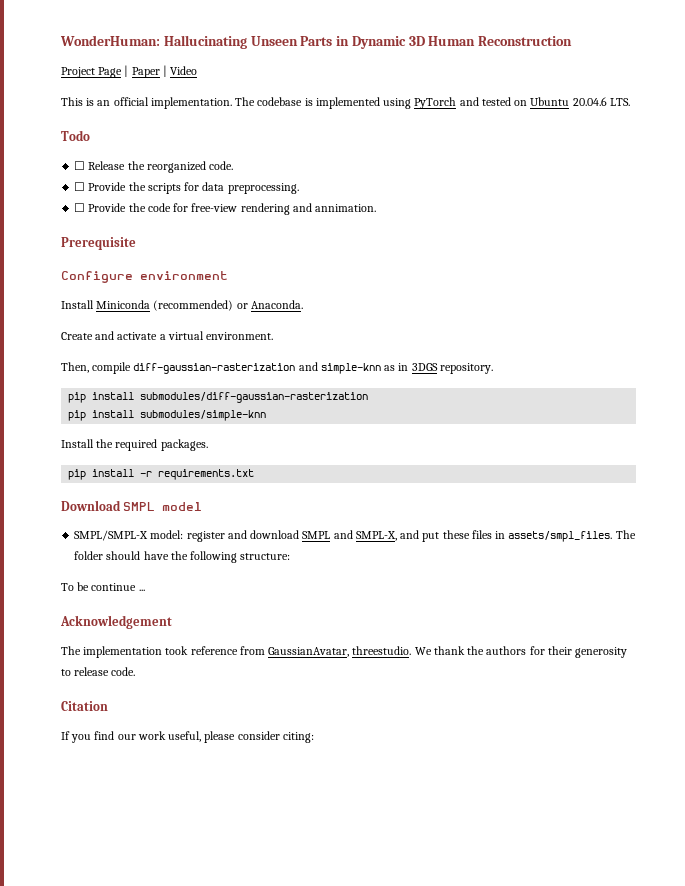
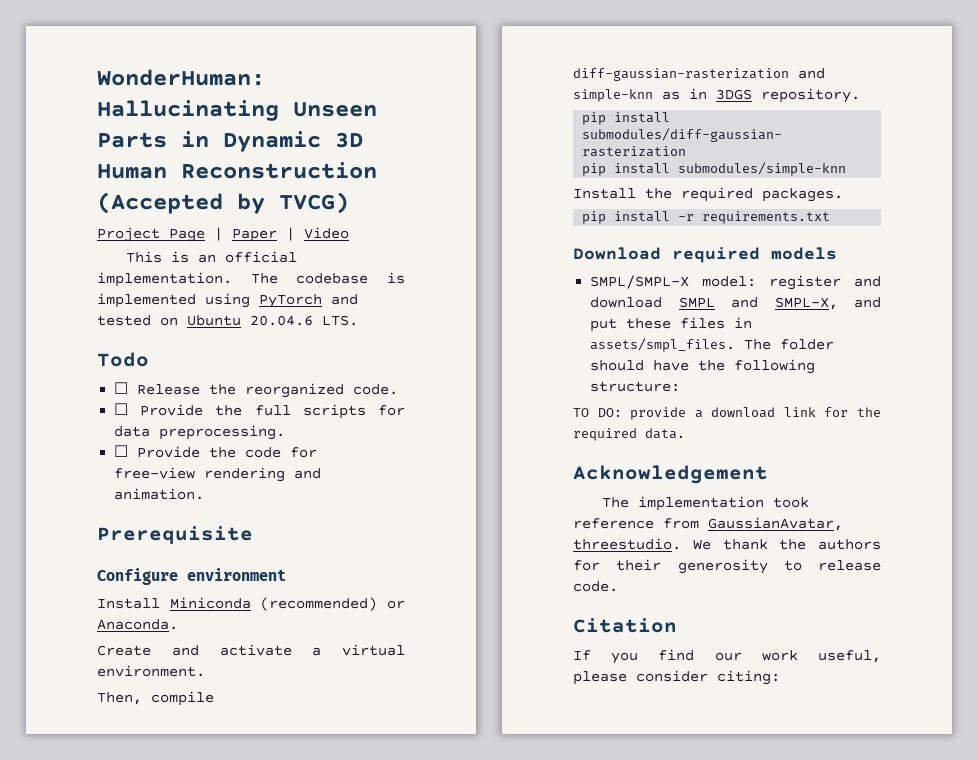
- WonderHuman: Hallucinating Unseen Parts in Dynamic 3D Human Reconstruction
+ WonderHuman: Hallucinating Unseen Parts in Dynamic 3D Human Reconstruction (Accepted by TVCG)
- ☐ Provide the scripts for data preprocessing.
+ ☐ Provide the full scripts for data preprocessing.
- ☐ Provide the code for free-view rendering and annimation.
+ ☐ Provide the code for free-view rendering and animation.
- Download SMPL model
+ Download required models
- To be continue ...
+ TO DO: provide a download link for the required data.

